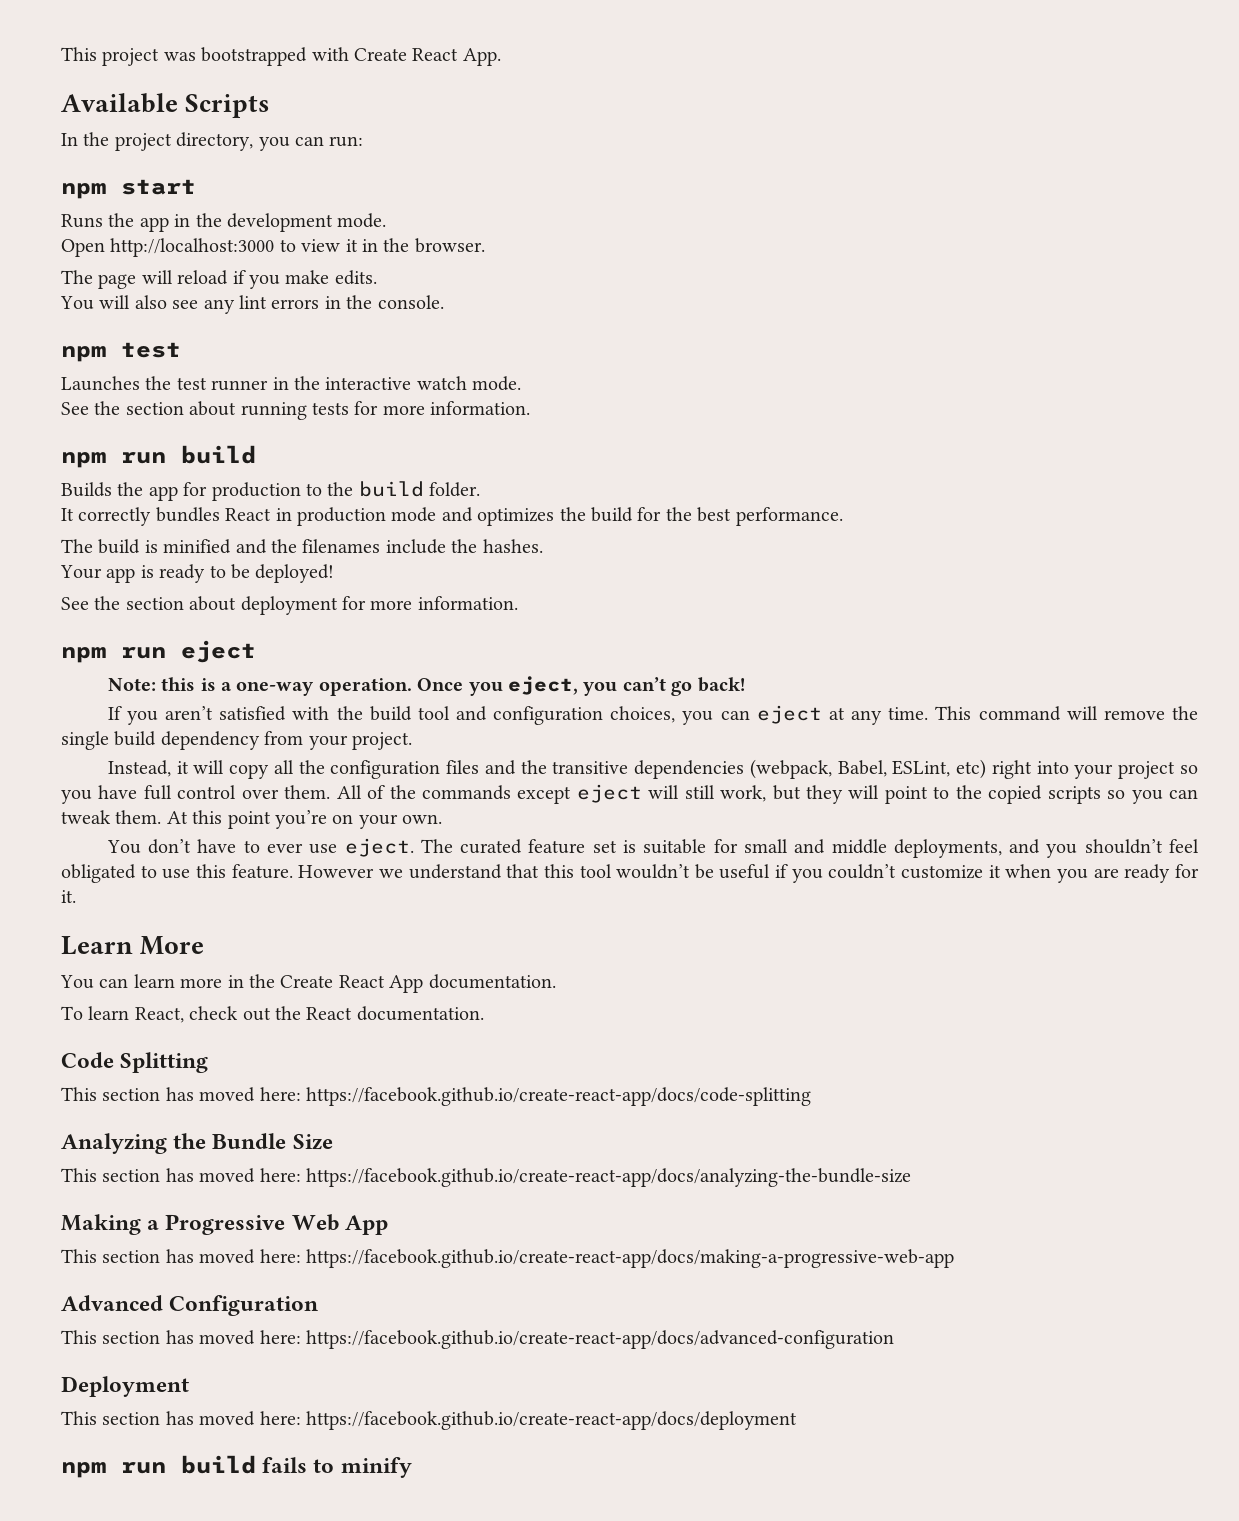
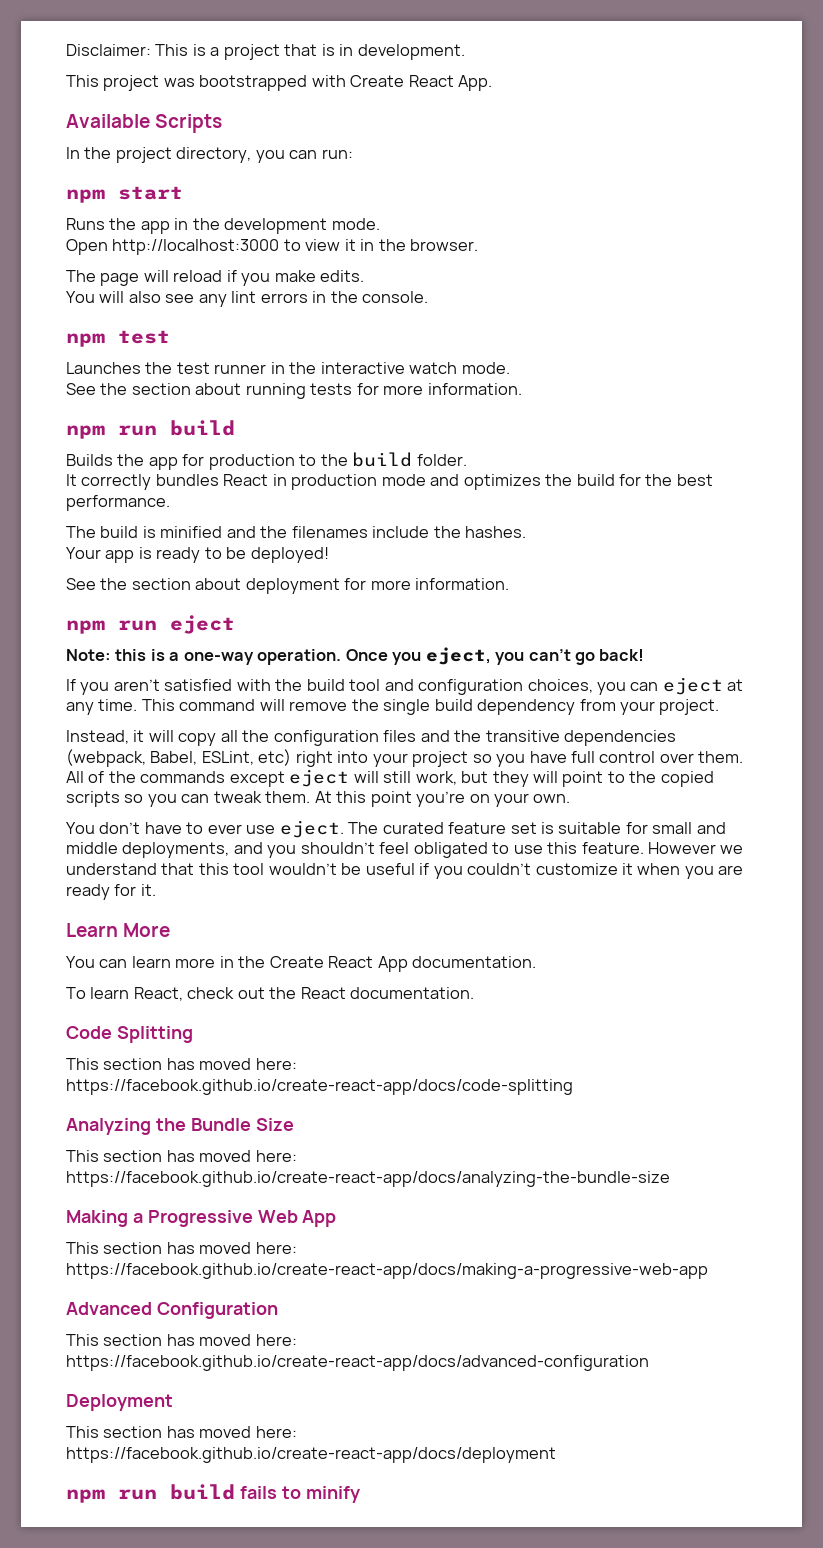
+ Disclaimer: This is a project that is in development.

